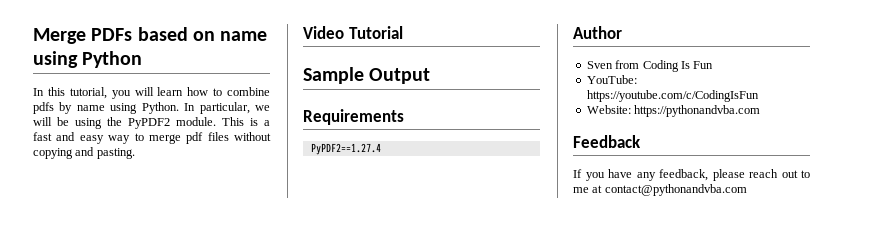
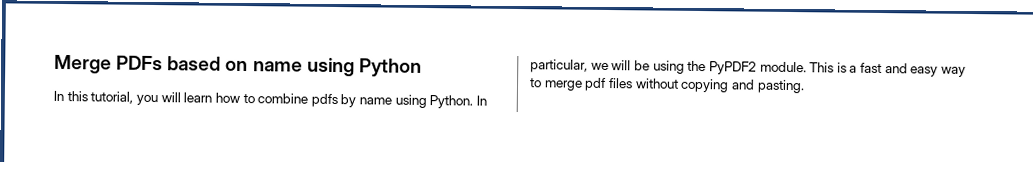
- Video Tutorial
- Sample Output
- Requirements
- PyPDF2==1.27.4
- Author
- Sven from Coding Is Fun
- YouTube: https://youtube.com/c/CodingIsFun
- Website: https://pythonandvba.com
- Feedback
- If you have any feedback, please reach out to me at contact@pythonandvba.com

